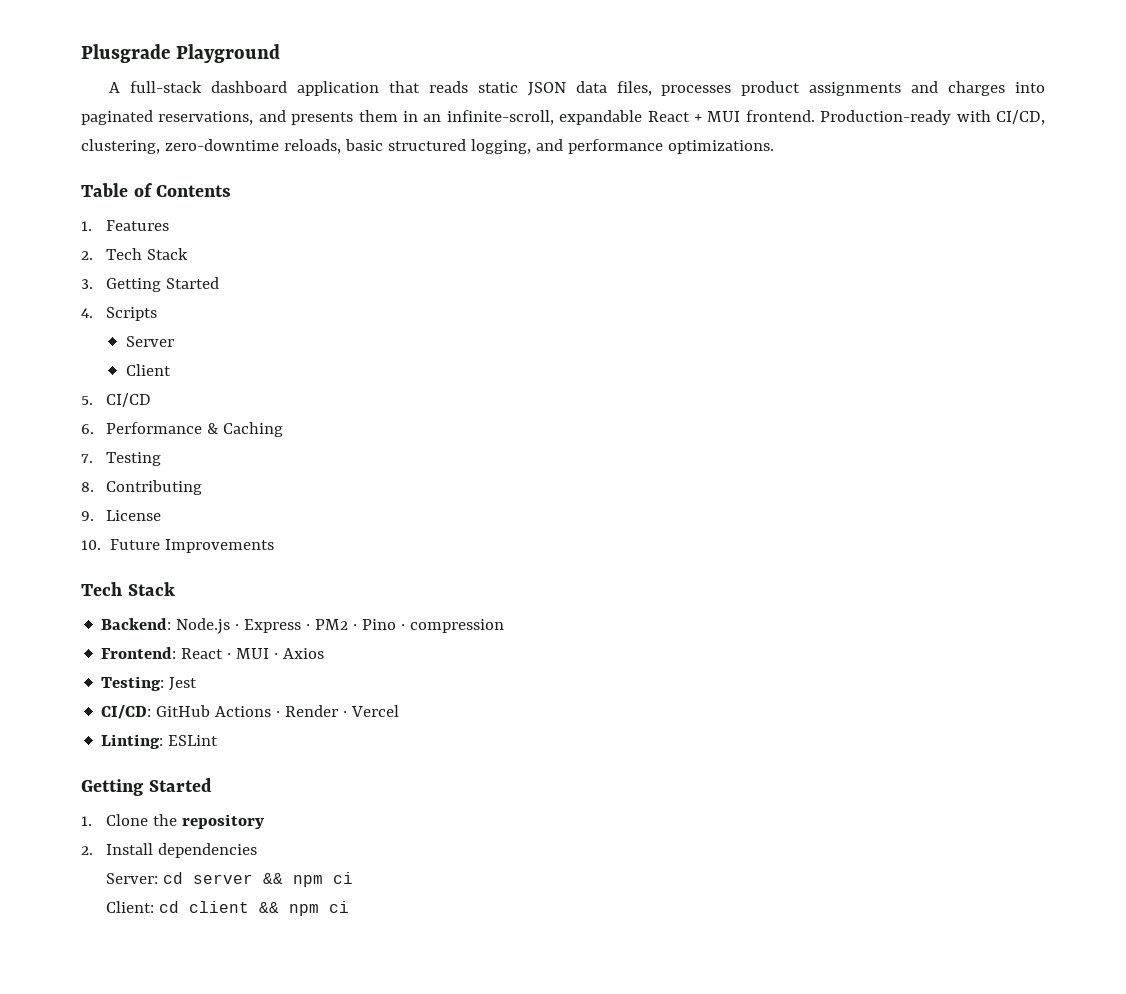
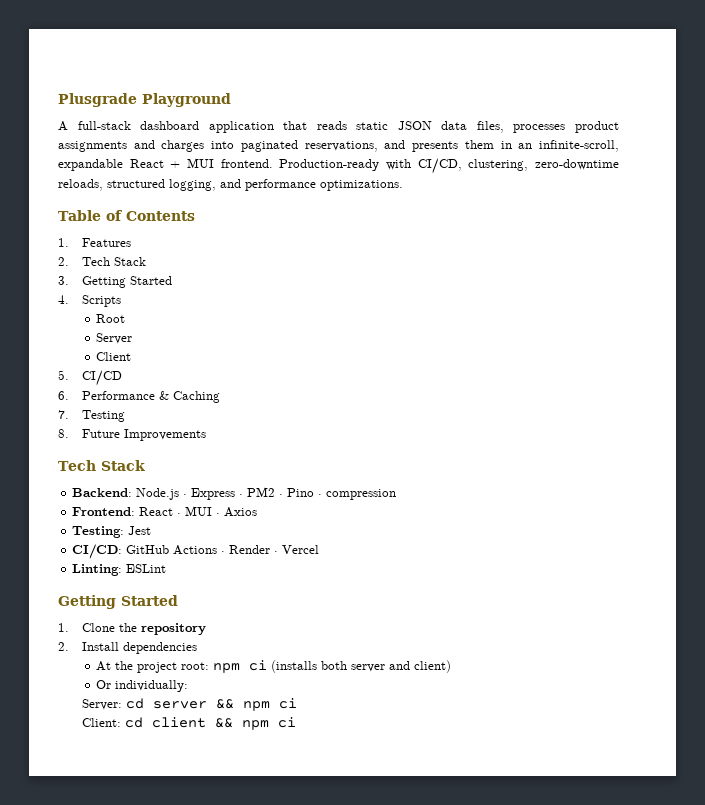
- Production-ready with CI/CD, clustering, zero-downtime reloads, basic structured logging, and performance optimizations.
+ Production-ready with CI/CD, clustering, zero-downtime reloads, structured logging, and performance optimizations.
+ Root
- 8. Contributing
- 9. License
- 10. Future Improvements
+ 8. Future Improvements
+ At the project root: npm ci (installs both server and client)
+ Or individually:

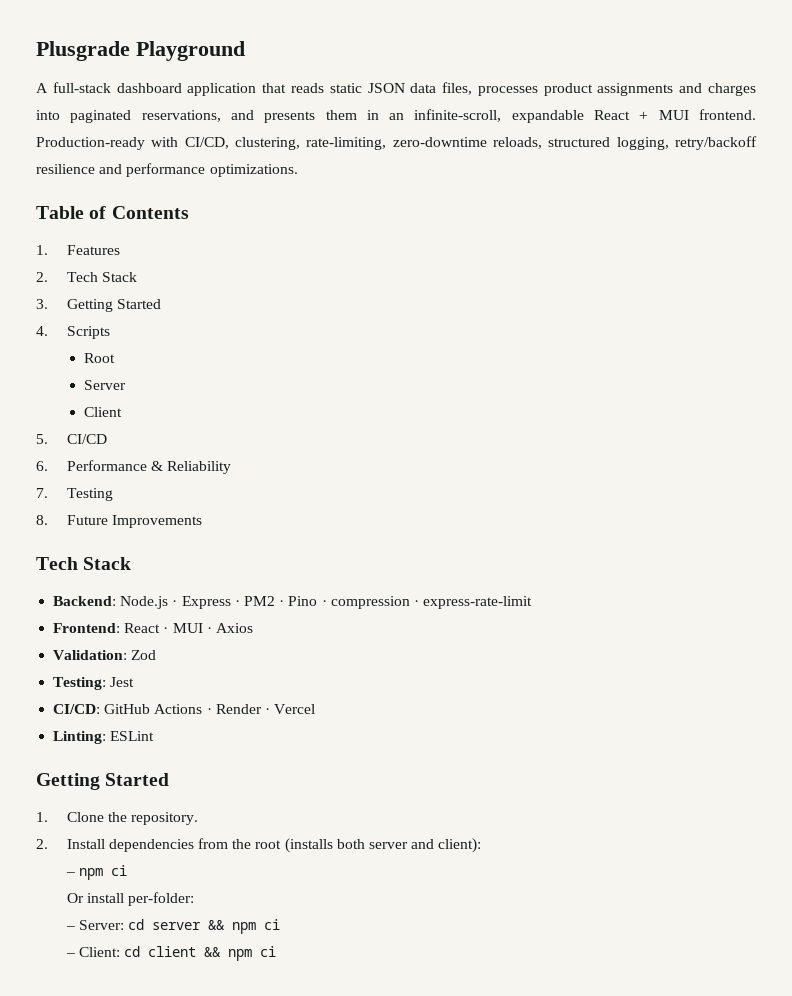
- Production-ready with CI/CD, clustering, zero-downtime reloads, structured logging, and performance optimizations.
+ Production-ready with CI/CD, clustering, rate-limiting, zero-downtime reloads, structured logging, retry/backoff resilience and performance optimizations.
- 6. Performance & Caching
+ 6. Performance & Reliability
- Backend: Node.js · Express · PM2 · Pino · compression
+ Backend: Node.js · Express · PM2 · Pino · compression · express-rate-limit
+ Validation: Zod
- 1. Clone the repository
+ 1. Clone the repository.
- 2. Install dependencies
- At the project root: npm ci (installs both server and client)
- Or individually:
- Server: cd server && npm ci
+ 2. Install dependencies from the root (installs both server and client):
+ – npm ci
+ Or install per-folder:
+ – Server: cd server && npm ci
- Client: cd client && npm ci
+ – Client: cd client && npm ci

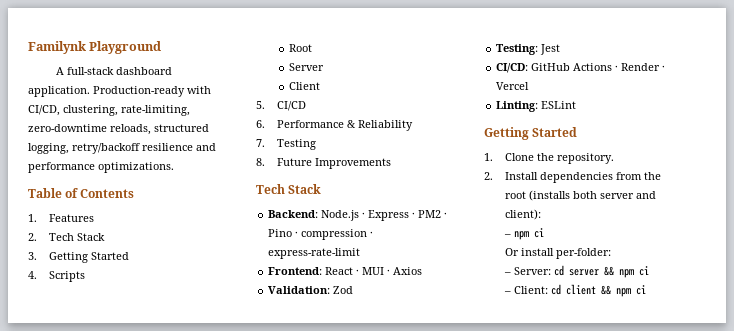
- Plusgrade Playground
+ Familynk Playground
- A full-stack dashboard application that reads static JSON data files, processes product assignments and charges into paginated reservations, and presents them in an infinite-scroll, expandable React + MUI frontend.
+ A full-stack dashboard application.

